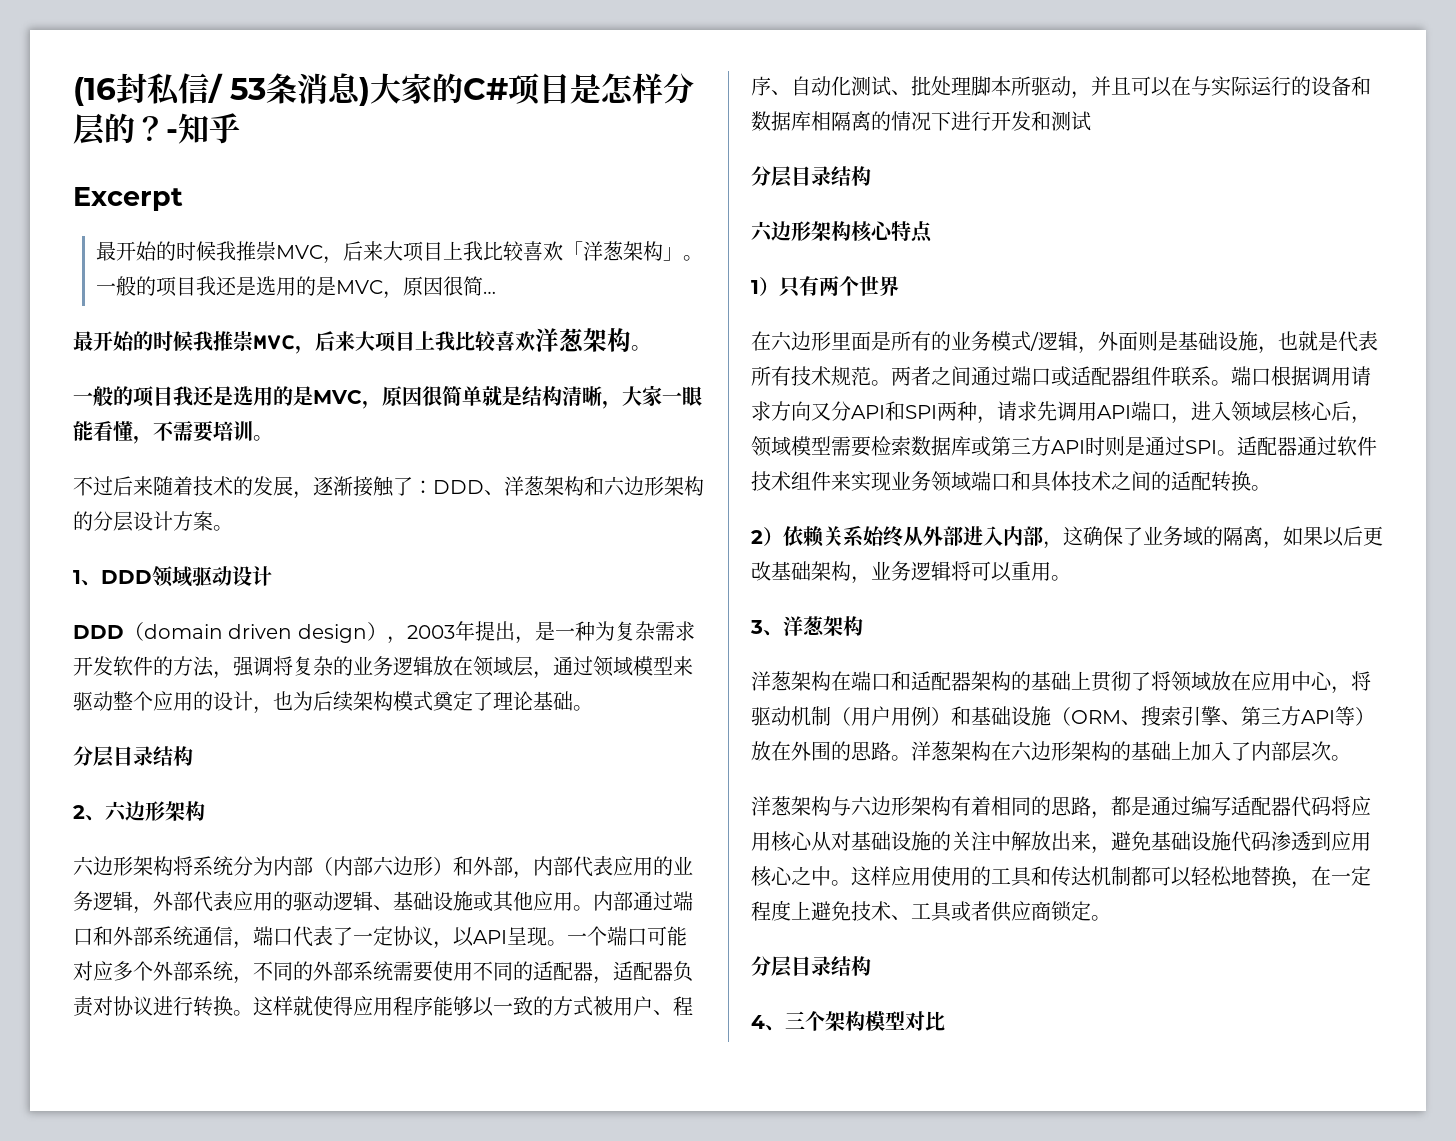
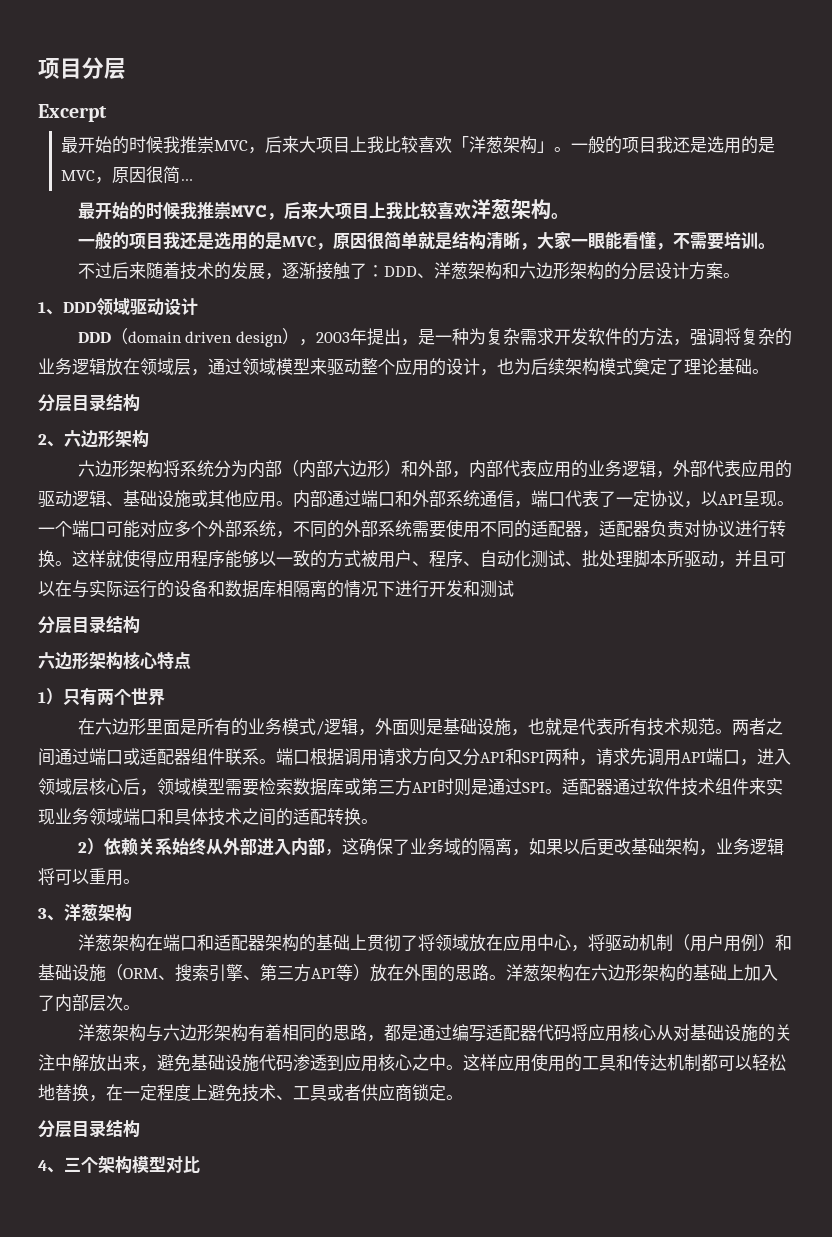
- (16封私信/ 53条消息)大家的C#项目是怎样分层的？-知乎
+ 项目分层

